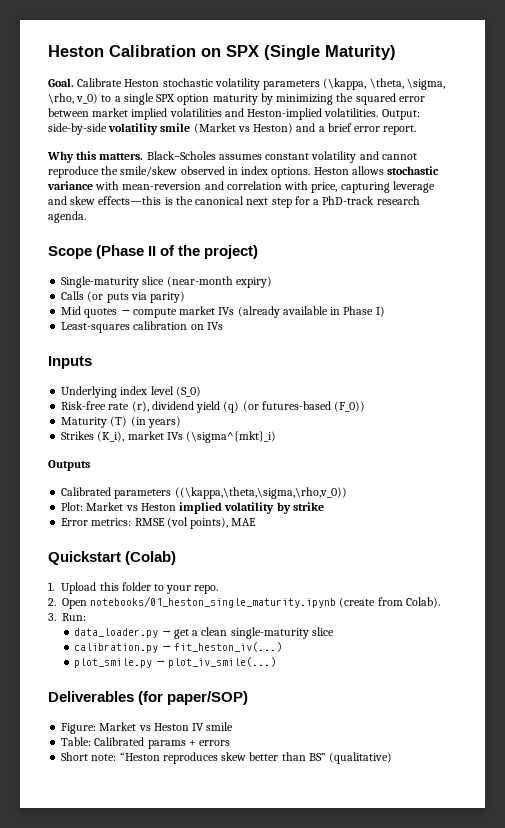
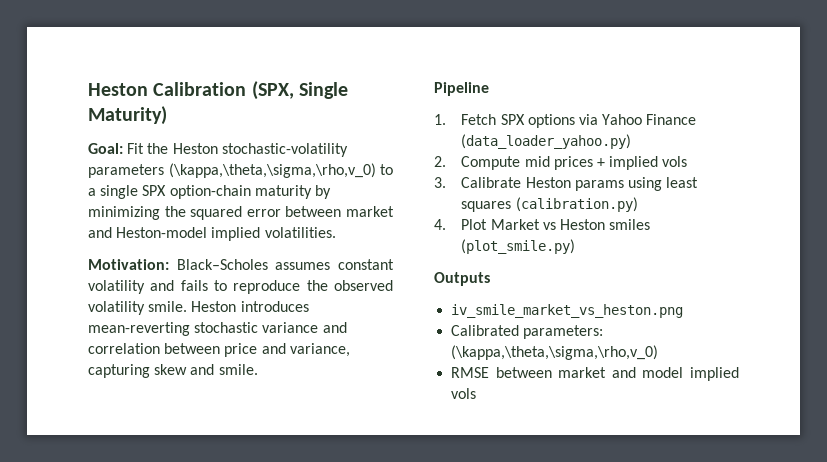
- Heston Calibration on SPX (Single Maturity)
- Goal. Calibrate Heston stochastic volatility parameters (\kappa, \theta, \sigma, \rho, v_0) to a single SPX option maturity by minimizing the squared error between market implied volatilities and Heston-implied volatilities. Output: side-by-side volatility smile (Market vs Heston) and a brief error report.
- Why this matters. Black–Scholes assumes constant volatility and cannot reproduce the smile/skew observed in index options. Heston allows stochastic variance with mean-reversion and correlation with price, capturing leverage and skew effects—this is the canonical next step for a PhD-track research agenda.
- Scope (Phase II of the project)
- Single-maturity slice (near-month expiry)
- Calls (or puts via parity)
- Mid quotes → compute market IVs (already available in Phase I)
- Least-squares calibration on IVs
- Inputs
- Underlying index level (S_0)
- Risk-free rate (r), dividend yield (q) (or futures-based (F_0))
- Maturity (T) (in years)
- Strikes (K_i), market IVs (\sigma^{mkt}_i)
+ Heston Calibration (SPX, Single Maturity)
+ Goal: Fit the Heston stochastic-volatility parameters (\kappa,\theta,\sigma,\rho,v_0) to a single SPX option-chain maturity by minimizing the squared error between market and Heston-model implied volatilities.
+ Motivation: Black–Scholes assumes constant volatility and fails to reproduce the observed volatility smile. Heston introduces mean-reverting stochastic variance and correlation between price and variance, capturing skew and smile.
+ Pipeline
+ 1. Fetch SPX options via Yahoo Finance (data_loader_yahoo.py)
+ 2. Compute mid prices + implied vols
+ 3. Calibrate Heston params using least squares (calibration.py)
+ 4. Plot Market vs Heston smiles (plot_smile.py)
- Calibrated parameters ((\kappa,\theta,\sigma,\rho,v_0))
- Plot: Market vs Heston implied volatility by strike
- Error metrics: RMSE (vol points), MAE
- Quickstart (Colab)
- 1. Upload this folder to your repo.
- 2. Open notebooks/01_heston_single_maturity.ipynb (create from Colab).
- 3. Run:
- data_loader.py → get a clean single-maturity slice
- calibration.py → fit_heston_iv(...)
- plot_smile.py → plot_iv_smile(...)
- Deliverables (for paper/SOP)
- Figure: Market vs Heston IV smile
- Table: Calibrated params + errors
- Short note: “Heston reproduces skew better than BS” (qualitative)
+ iv_smile_market_vs_heston.png
+ Calibrated parameters: (\kappa,\theta,\sigma,\rho,v_0)
+ RMSE between market and model implied vols

